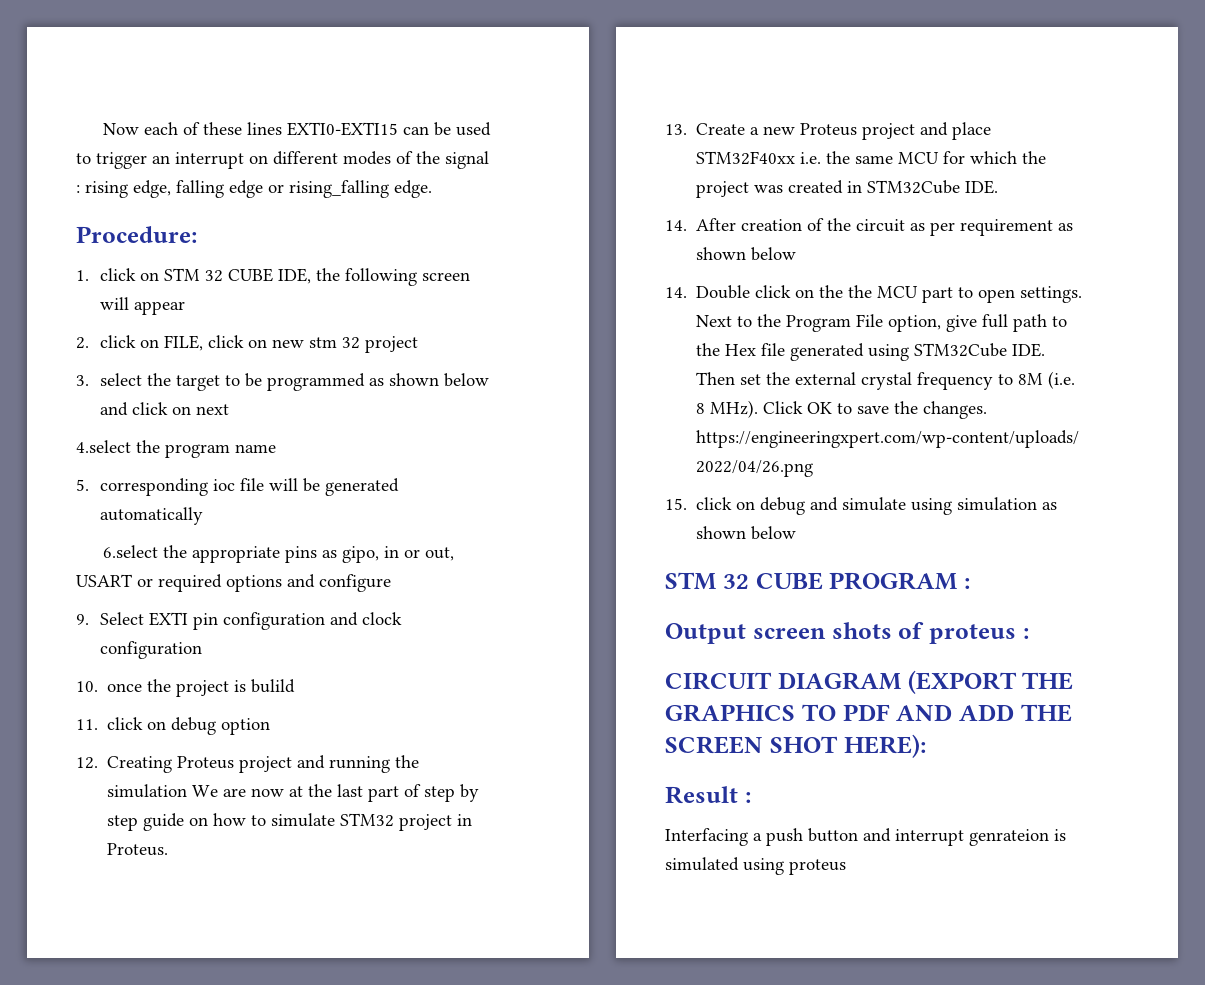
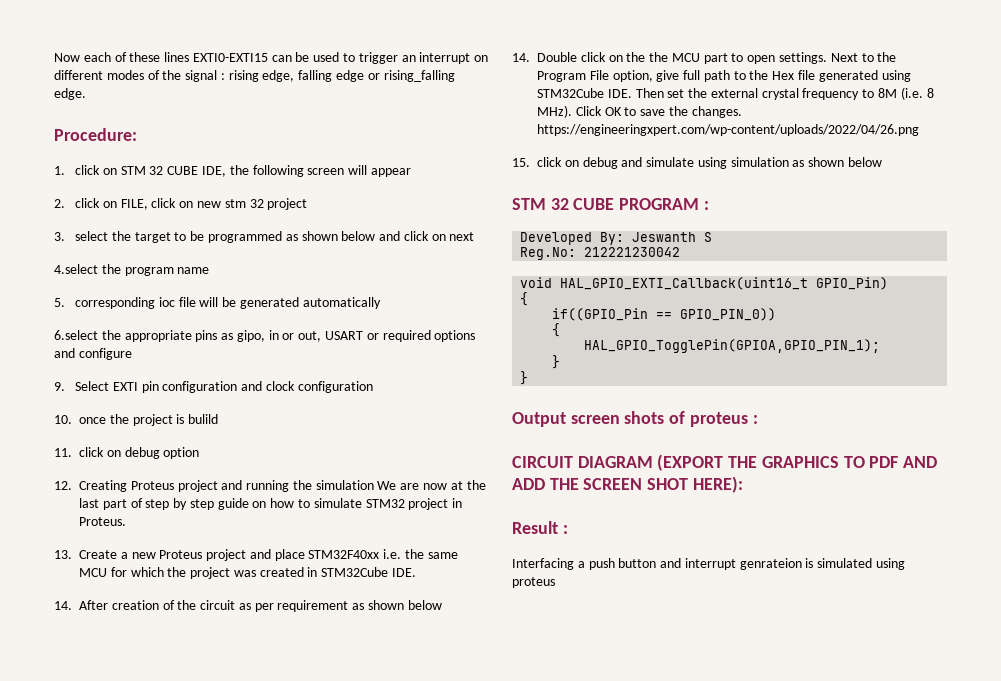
+ Developed By: Jeswanth S
+ Reg.No: 212221230042
+ void HAL_GPIO_EXTI_Callback(uint16_t GPIO_Pin)
+ {
+ if((GPIO_Pin == GPIO_PIN_0))
+ {
+ HAL_GPIO_TogglePin(GPIOA,GPIO_PIN_1);
+ }
+ }

